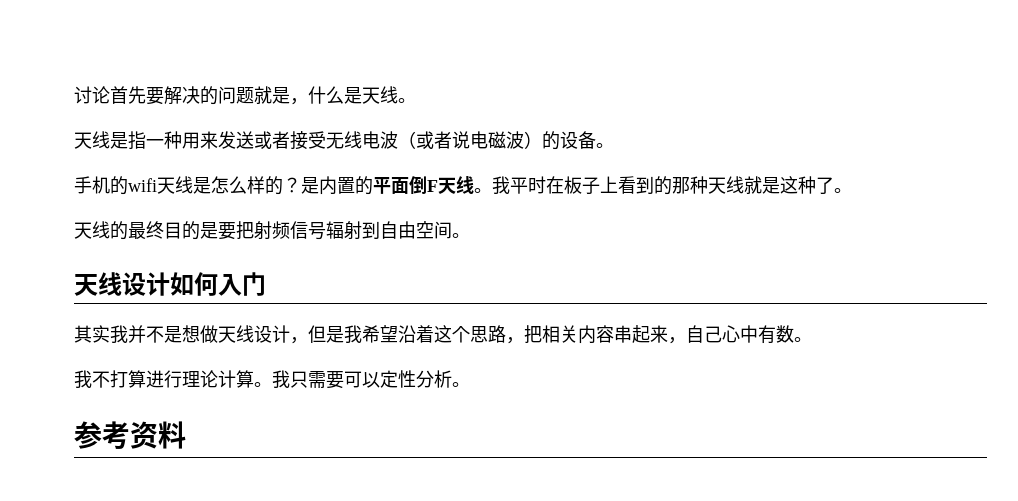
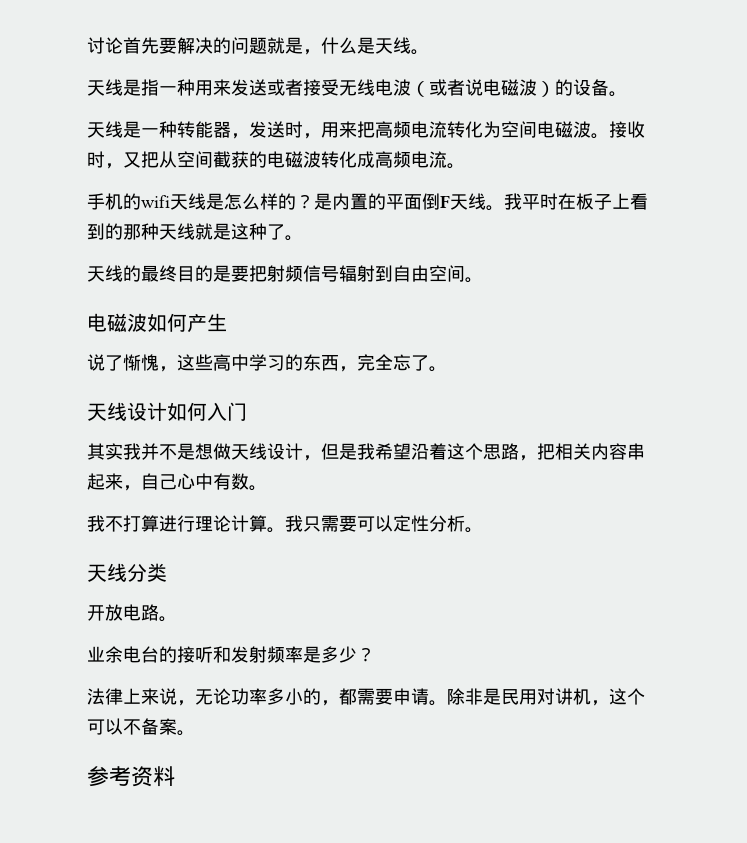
+ 天线是一种转能器，发送时，用来把高频电流转化为空间电磁波。接收时，又把从空间截获的电磁波转化成高频电流。
+ 电磁波如何产生
+ 说了惭愧，这些高中学习的东西，完全忘了。
+ 天线分类
+ 开放电路。
+ 业余电台的接听和发射频率是多少？
+ 法律上来说，无论功率多小的，都需要申请。除非是民用对讲机，这个可以不备案。

